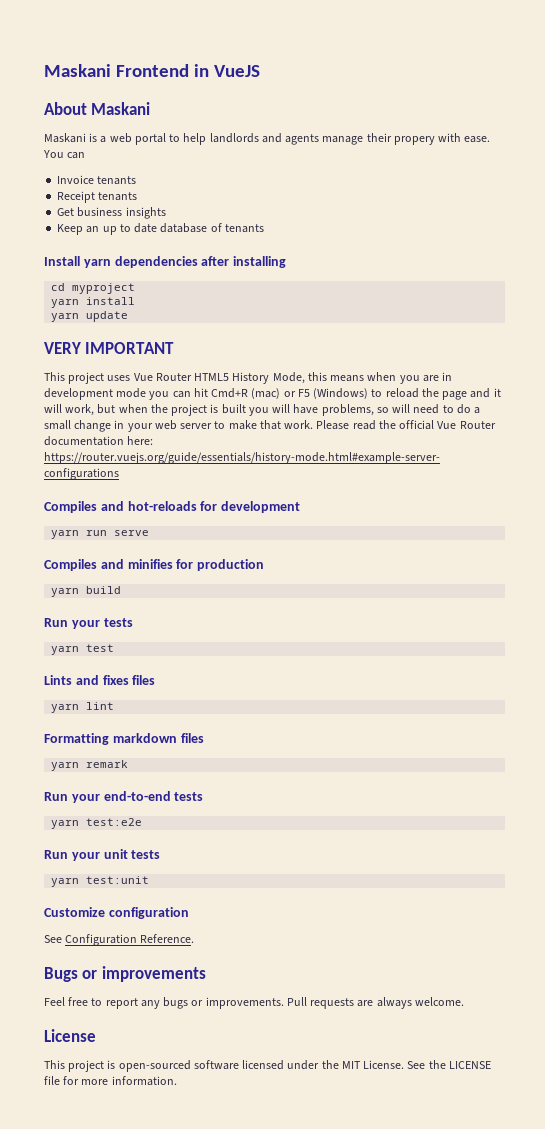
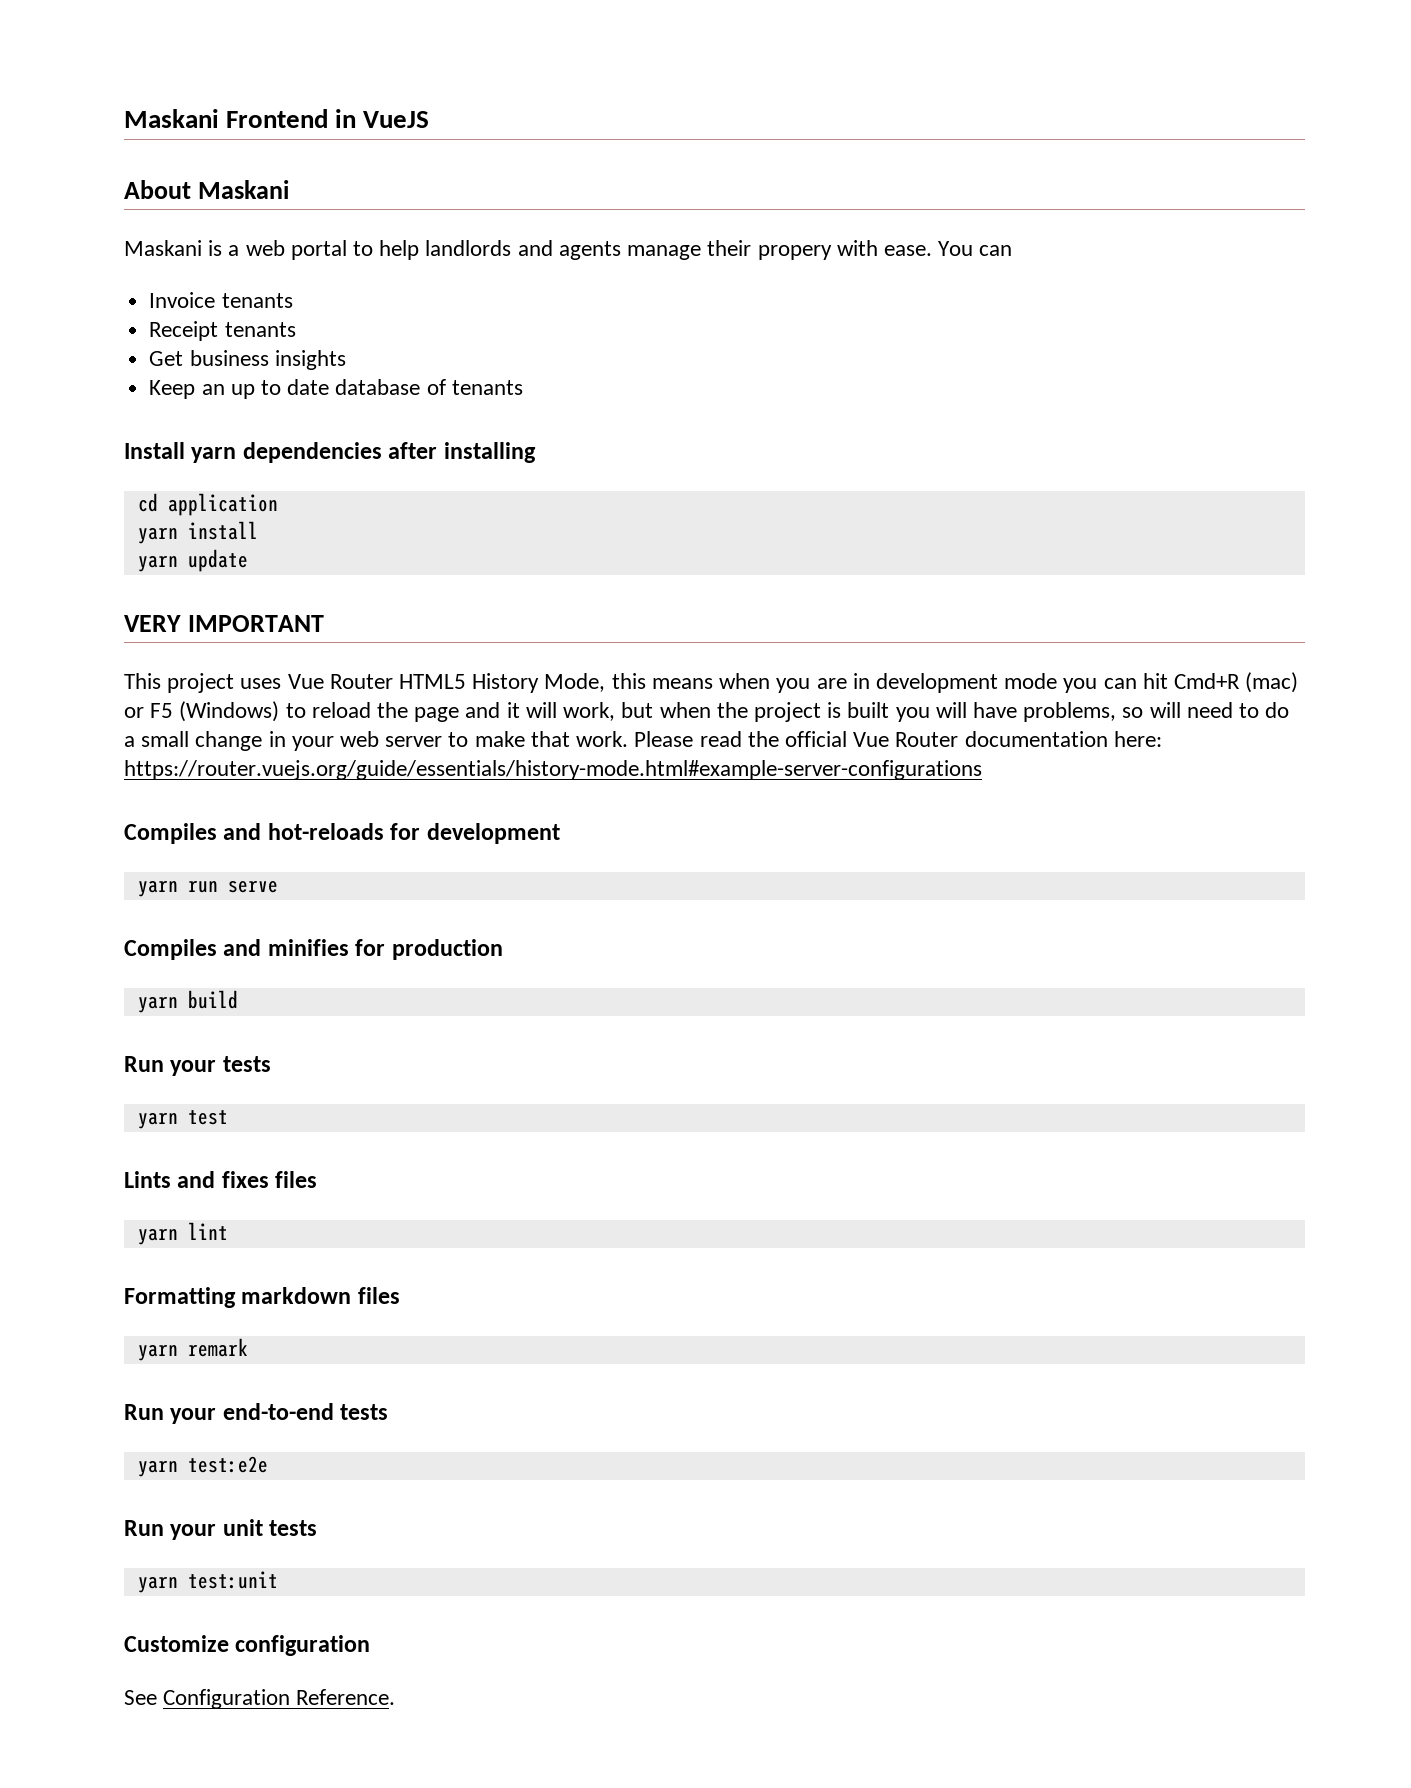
- cd myproject
+ cd application
- Bugs or improvements
- Feel free to report any bugs or improvements. Pull requests are always welcome.
- License
- This project is open-sourced software licensed under the MIT License. See the LICENSE file for more information.

